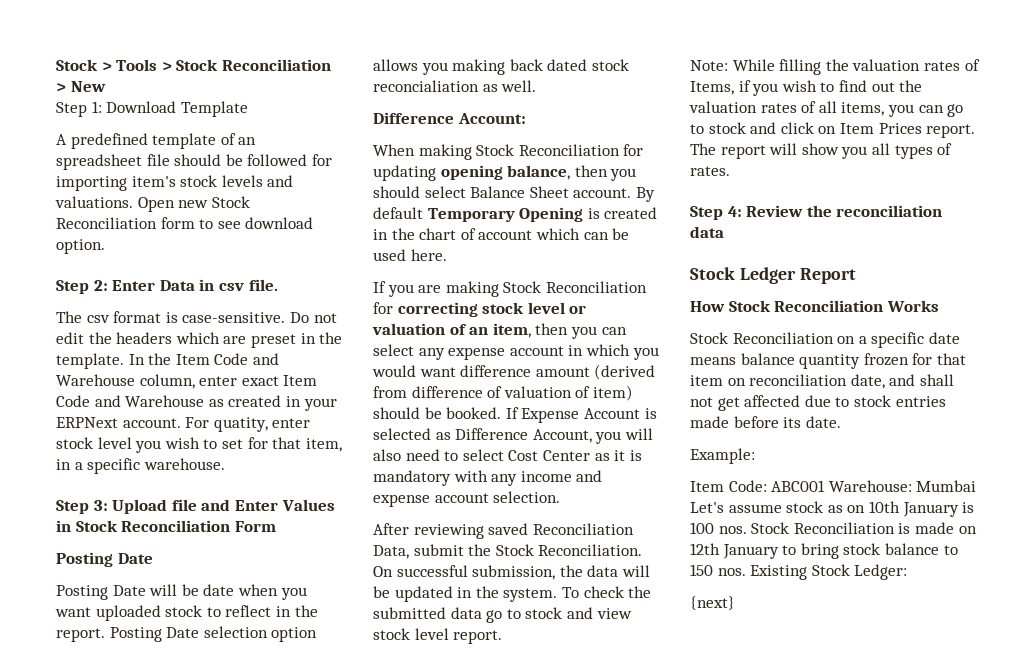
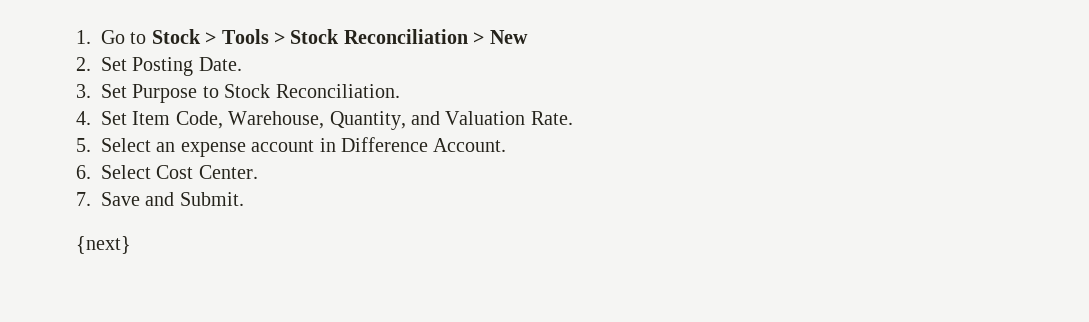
- Stock > Tools > Stock Reconciliation > New
+ 1. Go to Stock > Tools > Stock Reconciliation > New
- Step 1: Download Template
- A predefined template of an spreadsheet file should be followed for importing item's stock levels and valuations. Open new Stock Reconciliation form to see download option.
- Step 2: Enter Data in csv file.
- The csv format is case-sensitive. Do not edit the headers which are preset in the template. In the Item Code and Warehouse column, enter exact Item Code and Warehouse as created in your ERPNext account. For quatity, enter stock level you wish to set for that item, in a specific warehouse.
- Step 3: Upload file and Enter Values in Stock Reconciliation Form
- Posting Date
- Posting Date will be date when you want uploaded stock to reflect in the report. Posting Date selection option allows you making back dated stock reconcialiation as well.
- Difference Account:
- When making Stock Reconciliation for updating opening balance, then you should select Balance Sheet account. By default Temporary Opening is created in the chart of account which can be used here.
- If you are making Stock Reconciliation for correcting stock level or valuation of an item, then you can select any expense account in which you would want difference amount (derived from difference of valuation of item) should be booked. If Expense Account is selected as Difference Account, you will also need to select Cost Center as it is mandatory with any income and expense account selection.
- After reviewing saved Reconciliation Data, submit the Stock Reconciliation. On successful submission, the data will be updated in the system. To check the submitted data go to stock and view stock level report.
- Note: While filling the valuation rates of Items, if you wish to find out the valuation rates of all items, you can go to stock and click on Item Prices report. The report will show you all types of rates.
- Step 4: Review the reconciliation data
- Stock Ledger Report
- How Stock Reconciliation Works
- Stock Reconciliation on a specific date means balance quantity frozen for that item on reconciliation date, and shall not get affected due to stock entries made before its date.
- Example:
- Item Code: ABC001 Warehouse: Mumbai Let's assume stock as on 10th January is 100 nos. Stock Reconciliation is made on 12th January to bring stock balance to 150 nos. Existing Stock Ledger:
+ 2. Set Posting Date.
+ 3. Set Purpose to Stock Reconciliation.
+ 4. Set Item Code, Warehouse, Quantity, and Valuation Rate.
+ 5. Select an expense account in Difference Account.
+ 6. Select Cost Center.
+ 7. Save and Submit.

